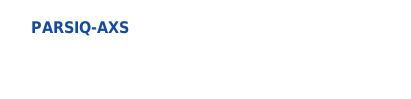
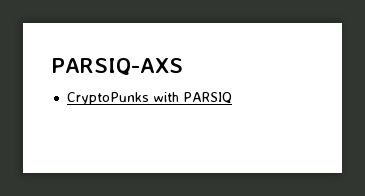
+ CryptoPunks with PARSIQ

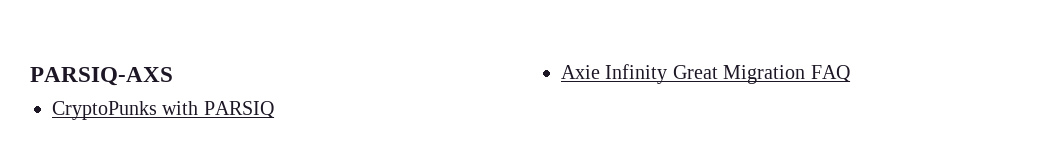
+ Axie Infinity Great Migration FAQ

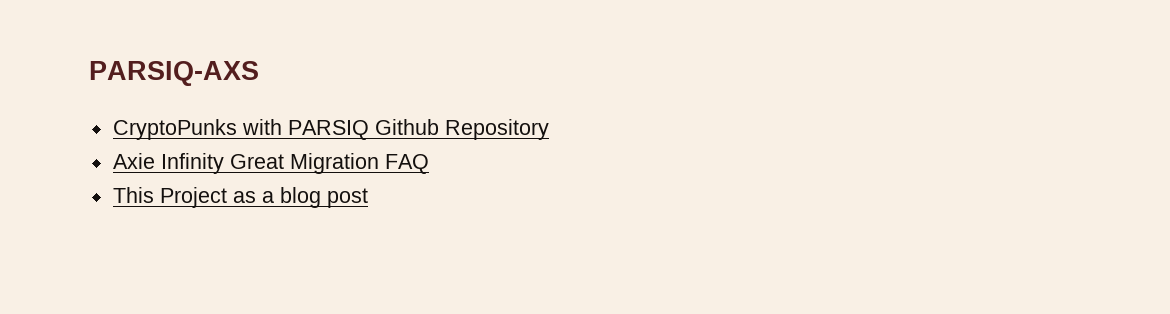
- CryptoPunks with PARSIQ
+ CryptoPunks with PARSIQ Github Repository
+ This Project as a blog post

